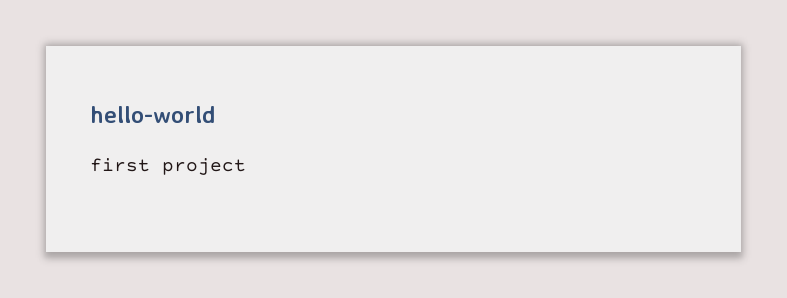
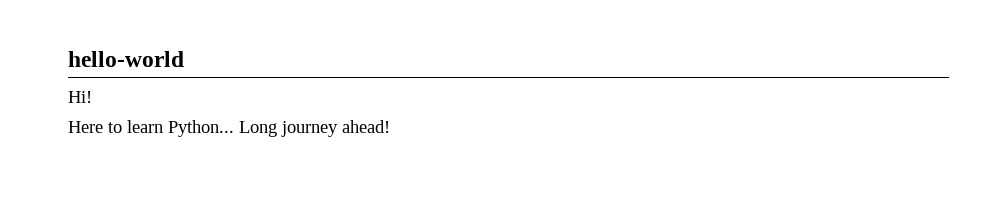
- first project
+ Hi!
+ Here to learn Python... Long journey ahead!

